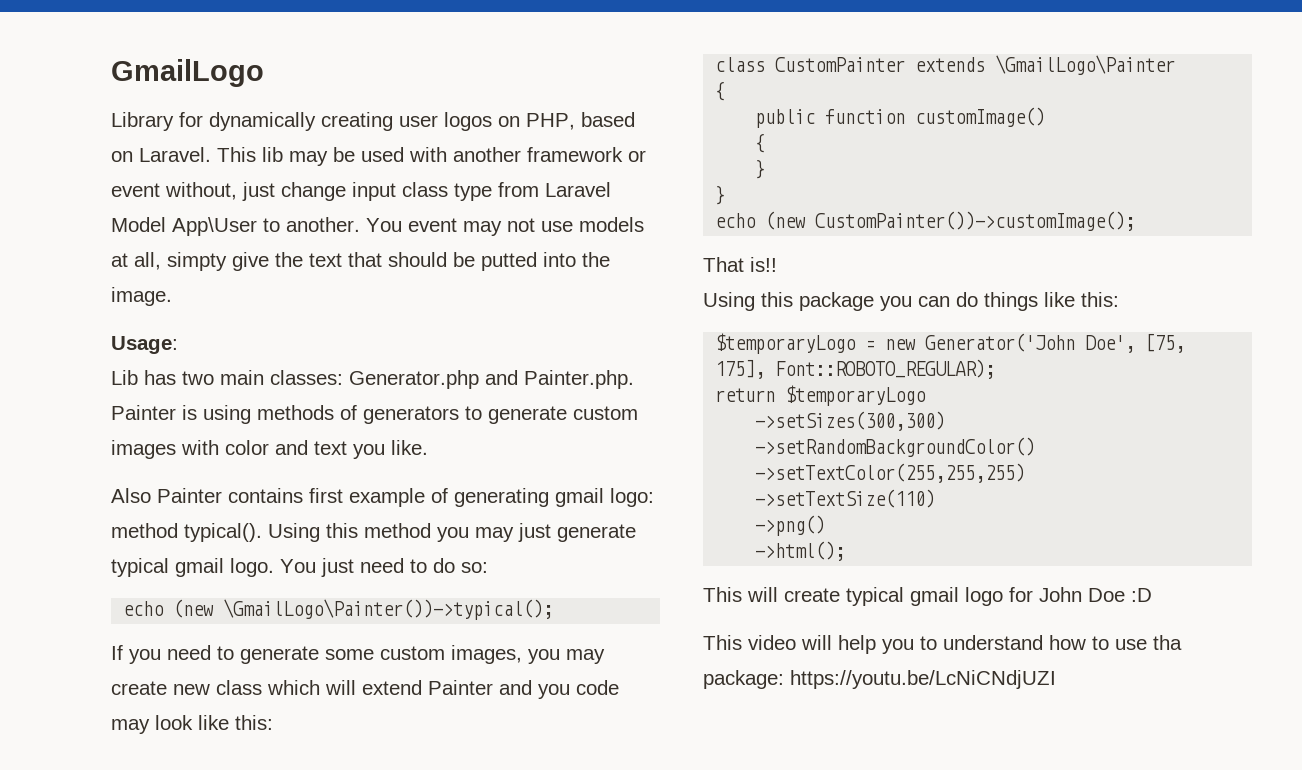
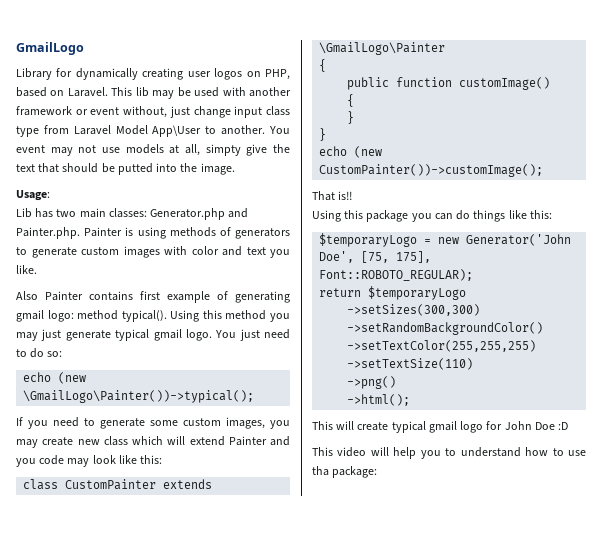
- This video will help you to understand how to use tha package: https://youtu.be/LcNiCNdjUZI
+ This video will help you to understand how to use tha package:

